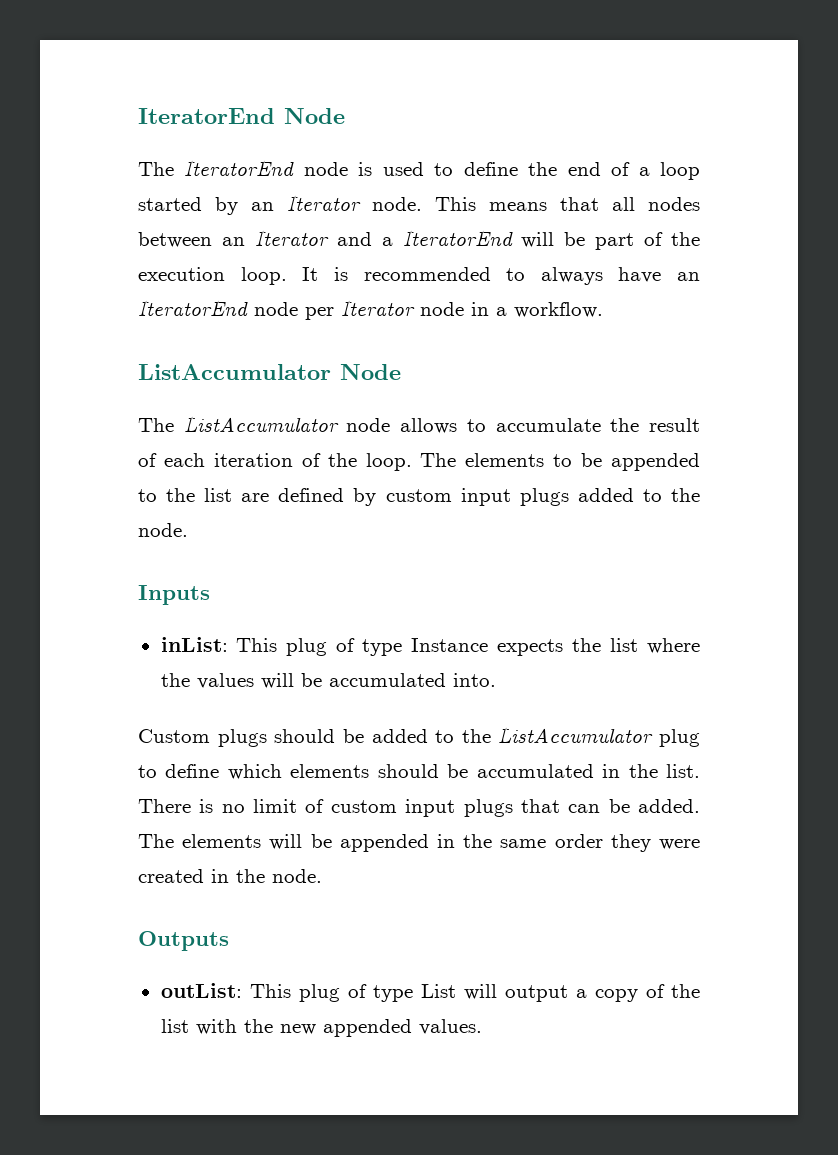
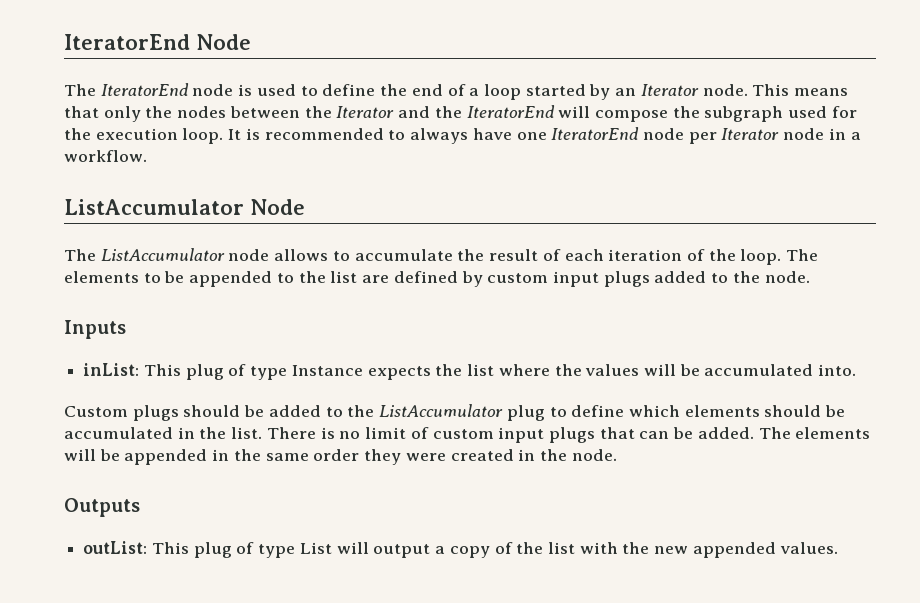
- This means that all nodes between an Iterator and a IteratorEnd will be part of the execution loop.
+ This means that only the nodes between the Iterator and the IteratorEnd will compose the subgraph used for the execution loop.
- It is recommended to always have an IteratorEnd node per Iterator node in a workflow.
+ It is recommended to always have one IteratorEnd node per Iterator node in a workflow.

